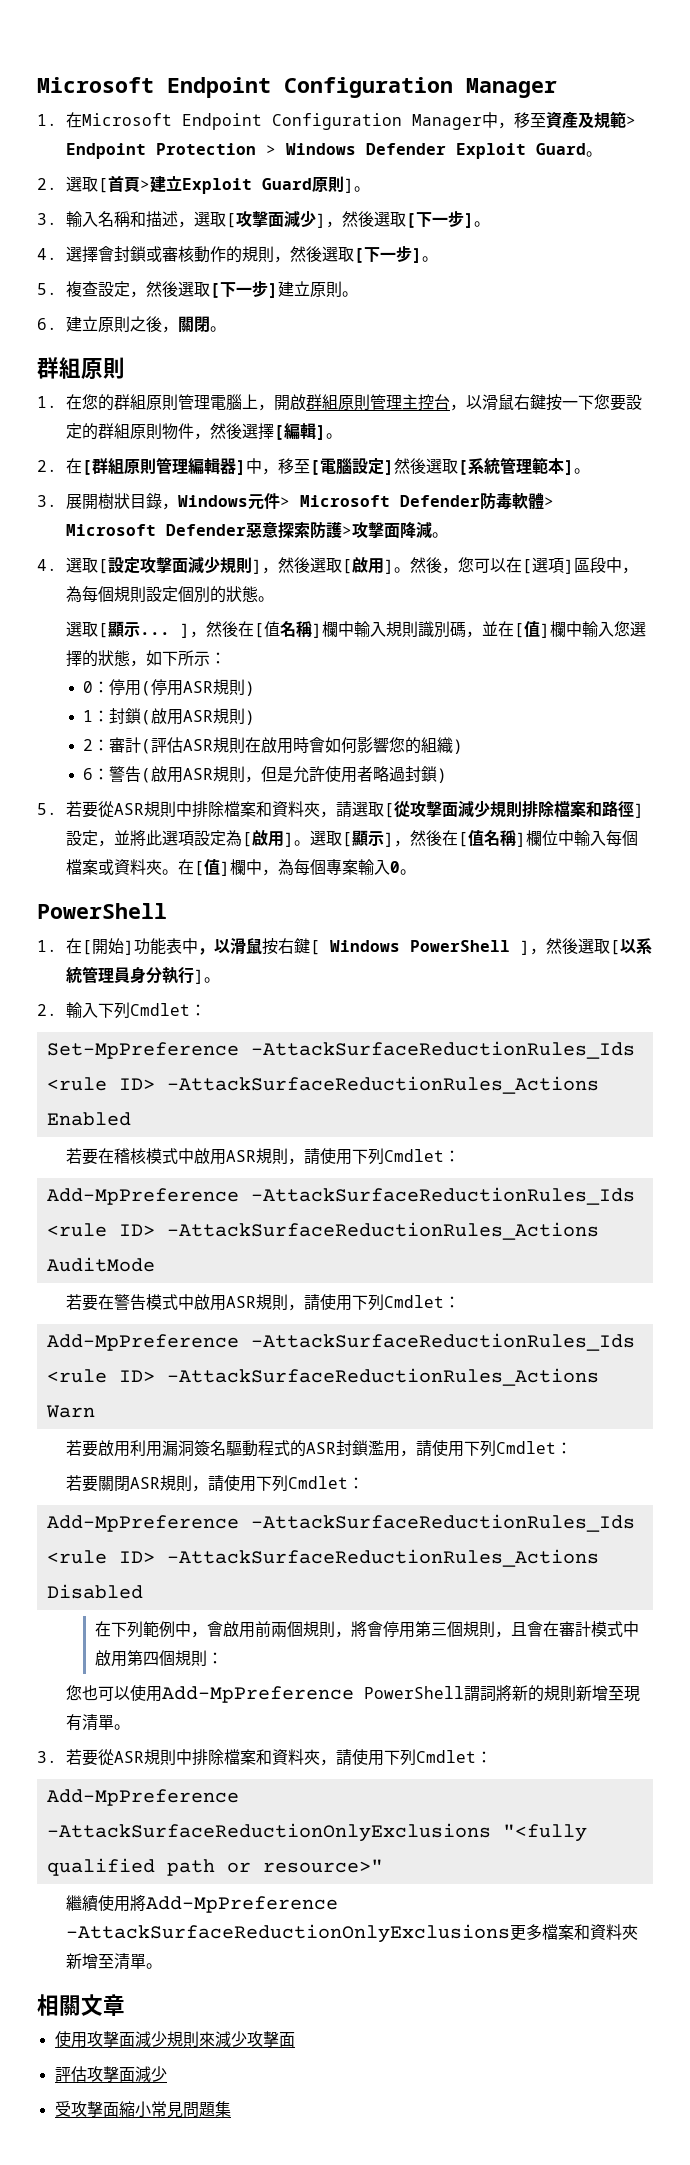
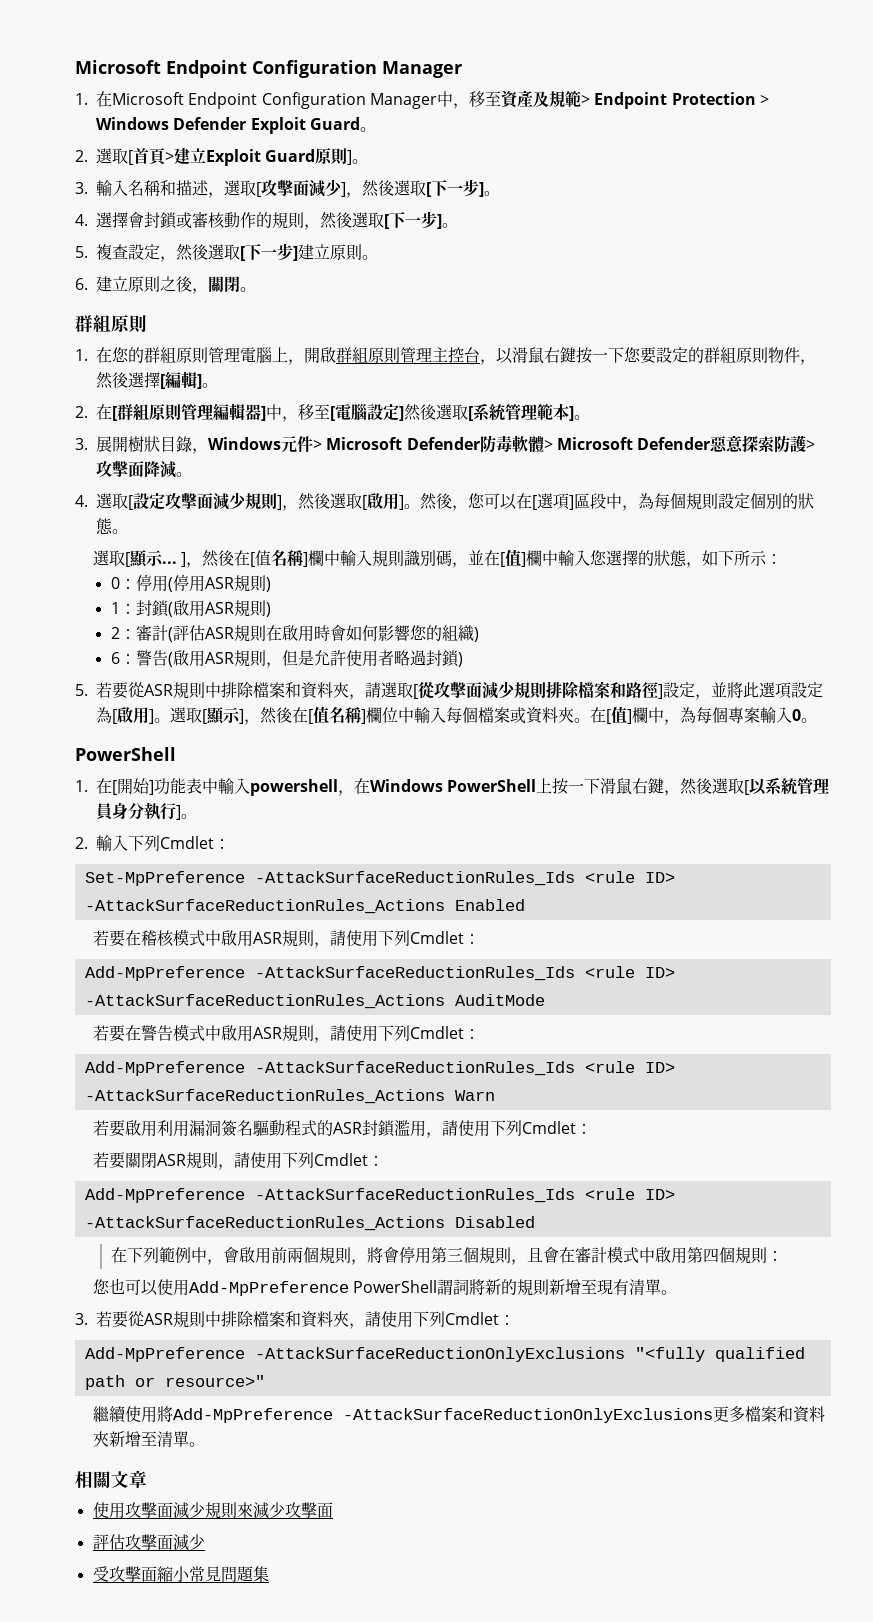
- 1.在[開始]功能表中，以滑鼠按右鍵[ Windows PowerShell ]，然後選取[以系統管理員身分執行]。
+ 1.在[開始]功能表中輸入powershell，在Windows PowerShell上按一下滑鼠右鍵，然後選取[以系統管理員身分執行]。

